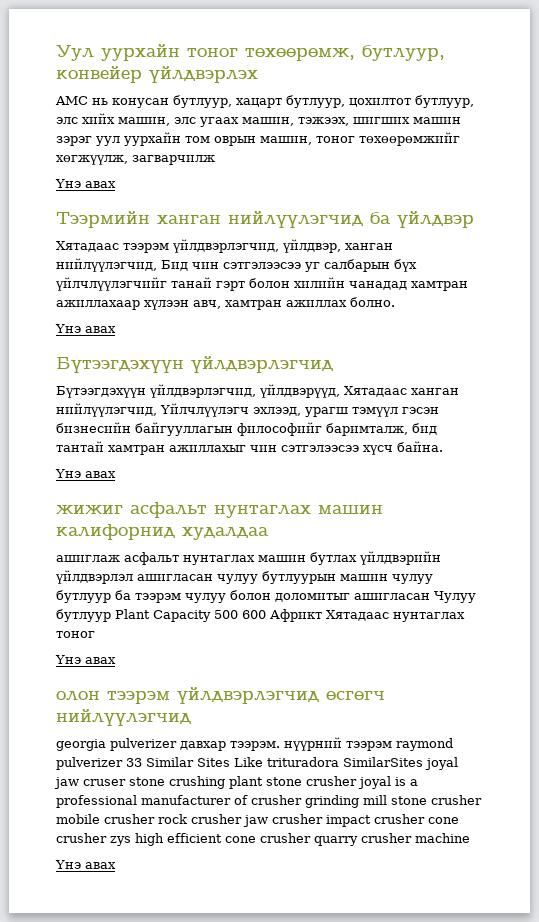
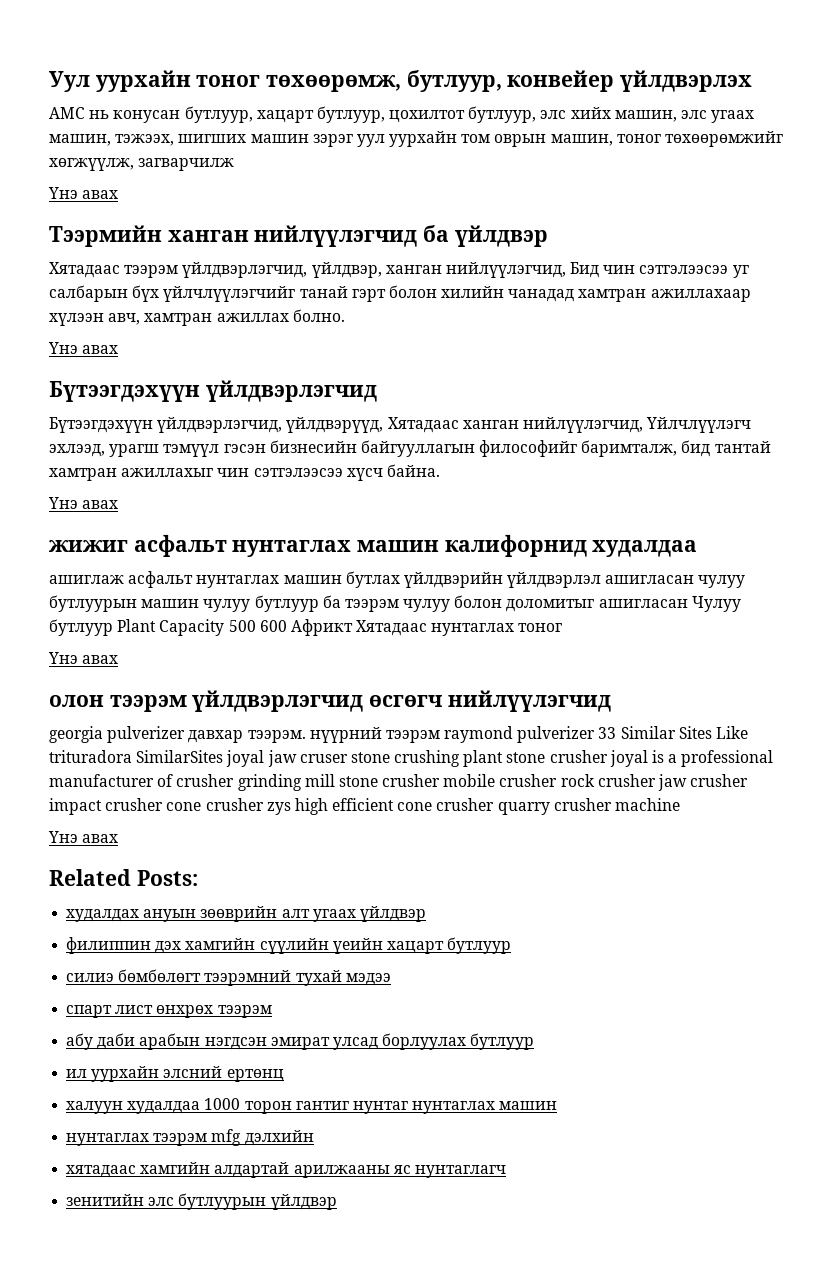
+ Related Posts:
+ худалдах ануын зөөврийн алт угаах үйлдвэр
+ филиппин дэх хамгийн сүүлийн үеийн хацарт бутлуур
+ силиэ бөмбөлөгт тээрэмний тухай мэдээ
+ спарт лист өнхрөх тээрэм
+ абу даби арабын нэгдсэн эмират улсад борлуулах бутлуур
+ ил уурхайн элсний ертөнц
+ халуун худалдаа 1000 торон гантиг нунтаг нунтаглах машин
+ нунтаглах тээрэм mfg дэлхийн
+ хятадаас хамгийн алдартай арилжааны яс нунтаглагч
+ зенитийн элс бутлуурын үйлдвэр

